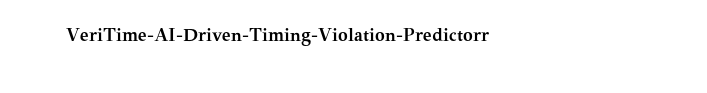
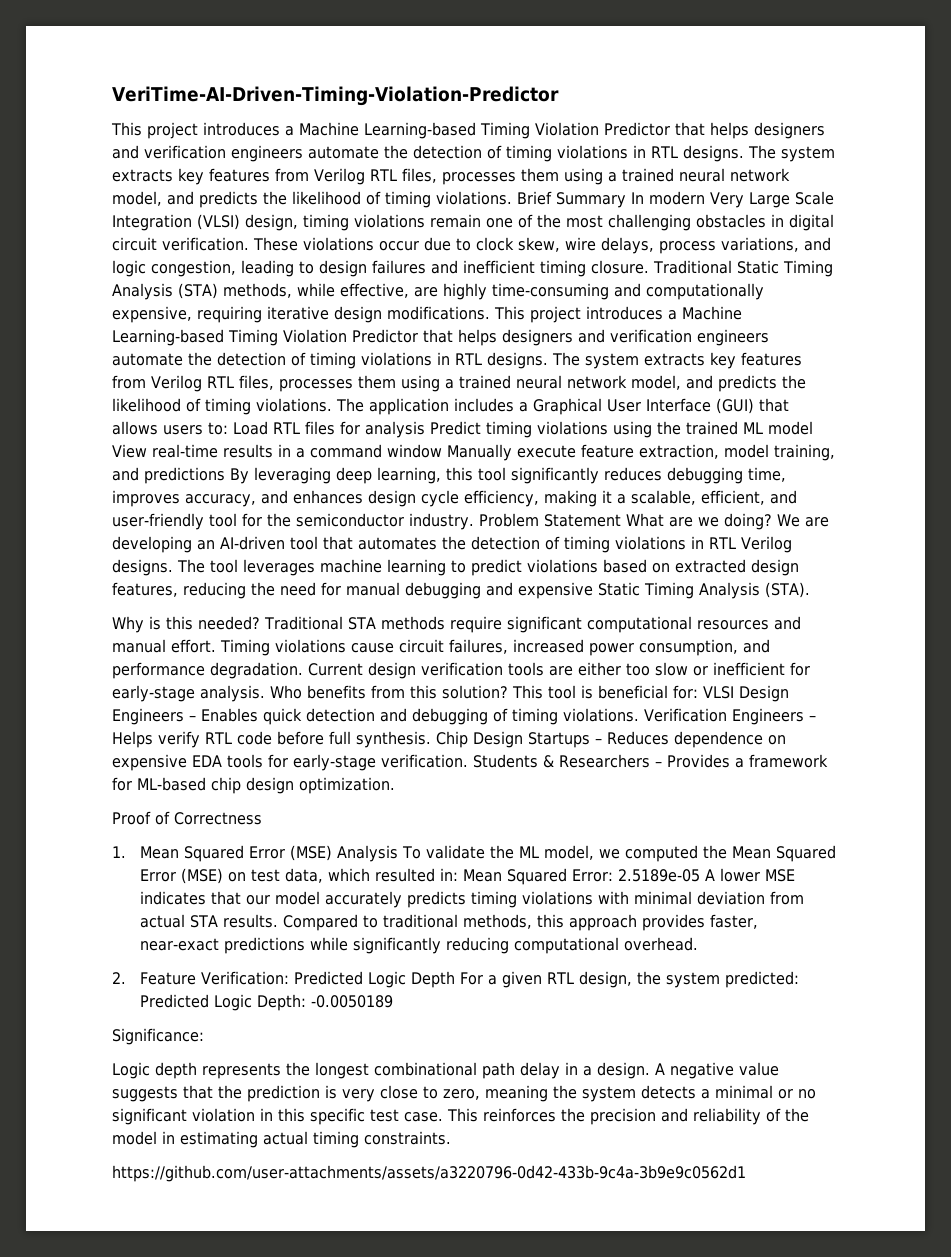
- VeriTime-AI-Driven-Timing-Violation-Predictorr
+ VeriTime-AI-Driven-Timing-Violation-Predictor
+ This project introduces a Machine Learning-based Timing Violation Predictor that helps designers and verification engineers automate the detection of timing violations in RTL designs. The system extracts key features from Verilog RTL files, processes them using a trained neural network model, and predicts the likelihood of timing violations. Brief Summary In modern Very Large Scale Integration (VLSI) design, timing violations remain one of the most challenging obstacles in digital circuit verification. These violations occur due to clock skew, wire delays, process variations, and logic congestion, leading to design failures and inefficient timing closure. Traditional Static Timing Analysis (STA) methods, while effective, are highly time-consuming and computationally expensive, requiring iterative design modifications. This project introduces a Machine Learning-based Timing Violation Predictor that helps designers and verification engineers automate the detection of timing violations in RTL designs. The system extracts key features from Verilog RTL files, processes them using a trained neural network model, and predicts the likelihood of timing violations. The application includes a Graphical User Interface (GUI) that allows users to: Load RTL files for analysis Predict timing violations using the trained ML model View real-time results in a command window Manually execute feature extraction, model training, and predictions By leveraging deep learning, this tool significantly reduces debugging time, improves accuracy, and enhances design cycle efficiency, making it a scalable, efficient, and user-friendly tool for the semiconductor industry. Problem Statement What are we doing? We are developing an AI-driven tool that automates the detection of timing violations in RTL Verilog designs. The tool leverages machine learning to predict violations based on extracted design features, reducing the need for manual debugging and expensive Static Timing Analysis (STA).
+ Why is this needed? Traditional STA methods require significant computational resources and manual effort. Timing violations cause circuit failures, increased power consumption, and performance degradation. Current design verification tools are either too slow or inefficient for early-stage analysis. Who benefits from this solution? This tool is beneficial for: VLSI Design Engineers – Enables quick detection and debugging of timing violations. Verification Engineers – Helps verify RTL code before full synthesis. Chip Design Startups – Reduces dependence on expensive EDA tools for early-stage verification. Students & Researchers – Provides a framework for ML-based chip design optimization.
+ Proof of Correctness
+ 1. Mean Squared Error (MSE) Analysis To validate the ML model, we computed the Mean Squared Error (MSE) on test data, which resulted in: Mean Squared Error: 2.5189e-05 A lower MSE indicates that our model accurately predicts timing violations with minimal deviation from actual STA results. Compared to traditional methods, this approach provides faster, near-exact predictions while significantly reducing computational overhead.
+ 2. Feature Verification: Predicted Logic Depth For a given RTL design, the system predicted: Predicted Logic Depth: -0.0050189
+ Significance:
+ Logic depth represents the longest combinational path delay in a design. A negative value suggests that the prediction is very close to zero, meaning the system detects a minimal or no significant violation in this specific test case. This reinforces the precision and reliability of the model in estimating actual timing constraints.
+ https://github.com/user-attachments/assets/a3220796-0d42-433b-9c4a-3b9e9c0562d1

